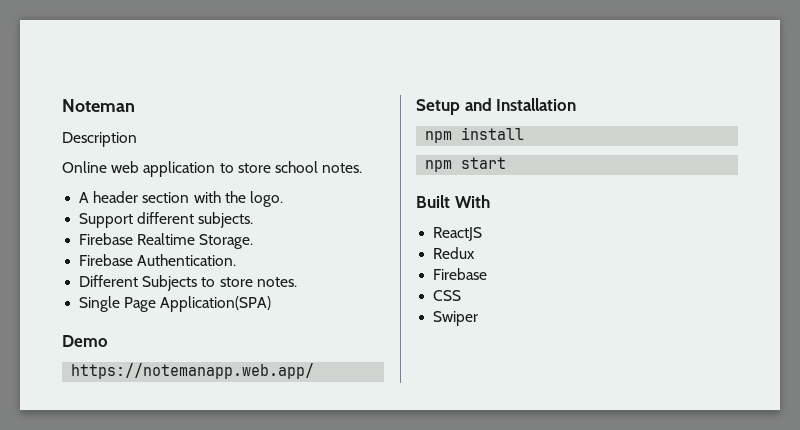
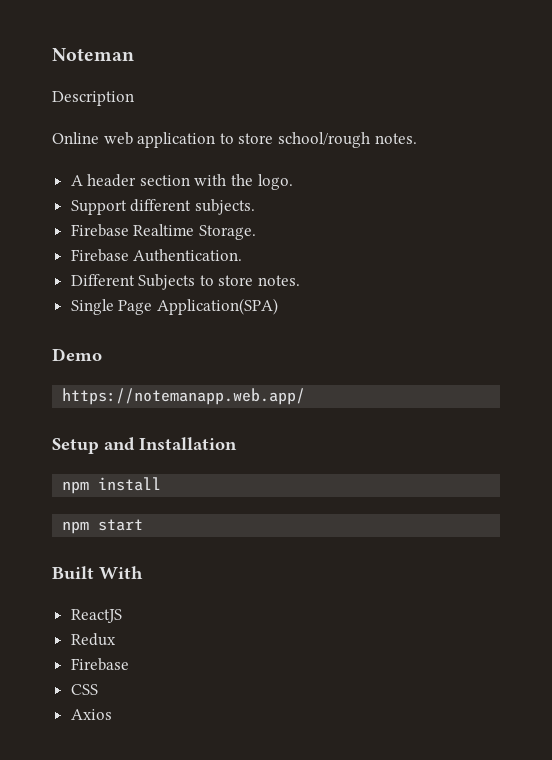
- Online web application to store school notes.
+ Online web application to store school/rough notes.
- Swiper
+ Axios

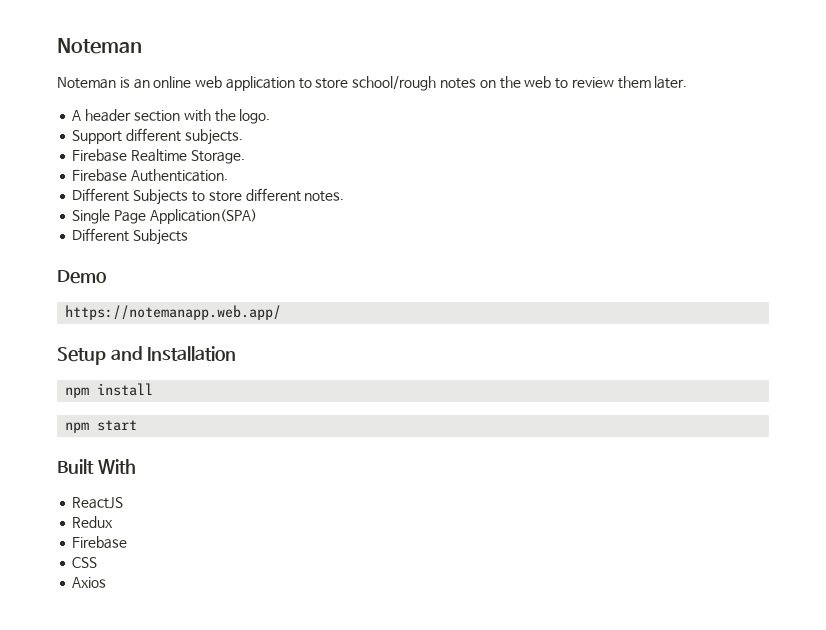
- Description
- Online web application to store school/rough notes.
+ Noteman is an online web application to store school/rough notes on the web to review them later.
- Different Subjects to store notes.
+ Different Subjects to store different notes.
  Single Page Application(SPA)
+ Different Subjects

